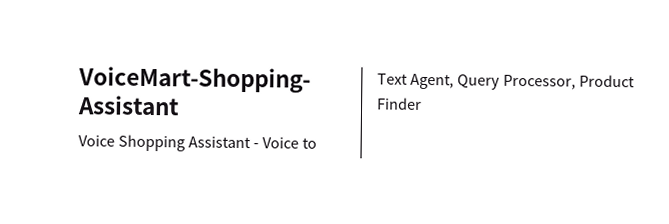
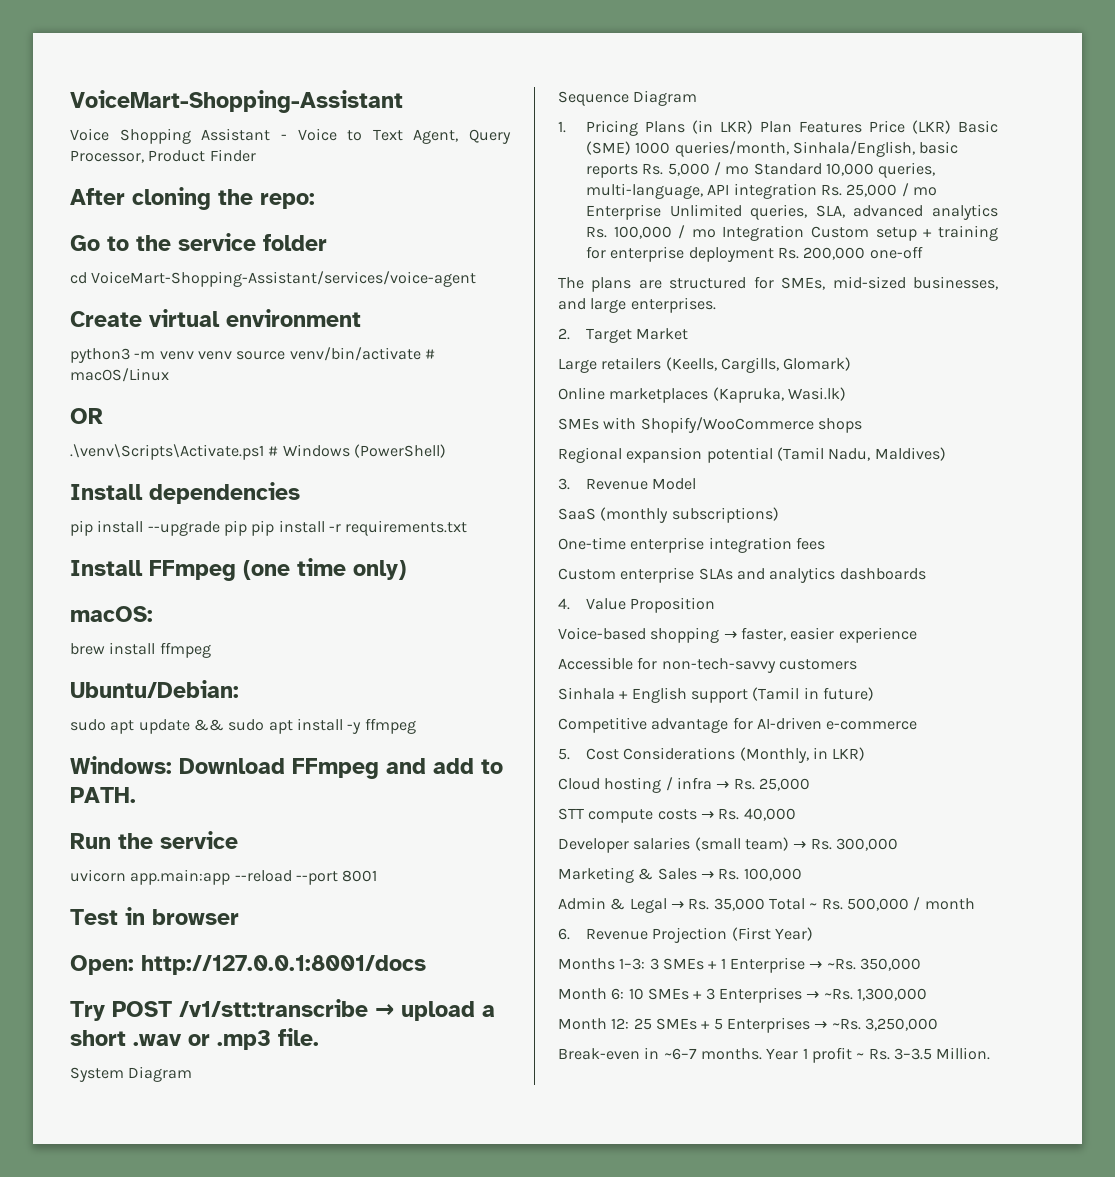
+ After cloning the repo:
+ Go to the service folder
+ cd VoiceMart-Shopping-Assistant/services/voice-agent
+ Create virtual environment
+ python3 -m venv venv source venv/bin/activate # macOS/Linux
+ OR
+ .\venv\Scripts\Activate.ps1 # Windows (PowerShell)
+ Install dependencies
+ pip install --upgrade pip pip install -r requirements.txt
+ Install FFmpeg (one time only)
+ macOS:
+ brew install ffmpeg
+ Ubuntu/Debian:
+ sudo apt update && sudo apt install -y ffmpeg
+ Windows: Download FFmpeg and add to PATH.
+ Run the service
+ uvicorn app.main:app --reload --port 8001
+ Test in browser
+ Open: http://127.0.0.1:8001/docs
+ Try POST /v1/stt:transcribe → upload a short .wav or .mp3 file.
+ System Diagram
+ Sequence Diagram
+ 1. Pricing Plans (in LKR) Plan Features Price (LKR) Basic (SME) 1000 queries/month, Sinhala/English, basic reports Rs. 5,000 / mo Standard 10,000 queries, multi-language, API integration Rs. 25,000 / mo Enterprise Unlimited queries, SLA, advanced analytics Rs. 100,000 / mo Integration Custom setup + training for enterprise deployment Rs. 200,000 one-off
+ The plans are structured for SMEs, mid-sized businesses, and large enterprises.
+ 2. Target Market
+ Large retailers (Keells, Cargills, Glomark)
+ Online marketplaces (Kapruka, Wasi.lk)
+ SMEs with Shopify/WooCommerce shops
+ Regional expansion potential (Tamil Nadu, Maldives)
+ 3. Revenue Model
+ SaaS (monthly subscriptions)
+ One-time enterprise integration fees
+ Custom enterprise SLAs and analytics dashboards
+ 4. Value Proposition
+ Voice-based shopping → faster, easier experience
+ Accessible for non-tech-savvy customers
+ Sinhala + English support (Tamil in future)
+ Competitive advantage for AI-driven e-commerce
+ 5. Cost Considerations (Monthly, in LKR)
+ Cloud hosting / infra → Rs. 25,000
+ STT compute costs → Rs. 40,000
+ Developer salaries (small team) → Rs. 300,000
+ Marketing & Sales → Rs. 100,000
+ Admin & Legal → Rs. 35,000 Total ~ Rs. 500,000 / month
+ 6. Revenue Projection (First Year)
+ Months 1–3: 3 SMEs + 1 Enterprise → ~Rs. 350,000
+ Month 6: 10 SMEs + 3 Enterprises → ~Rs. 1,300,000
+ Month 12: 25 SMEs + 5 Enterprises → ~Rs. 3,250,000
+ Break-even in ~6–7 months. Year 1 profit ~ Rs. 3–3.5 Million.

